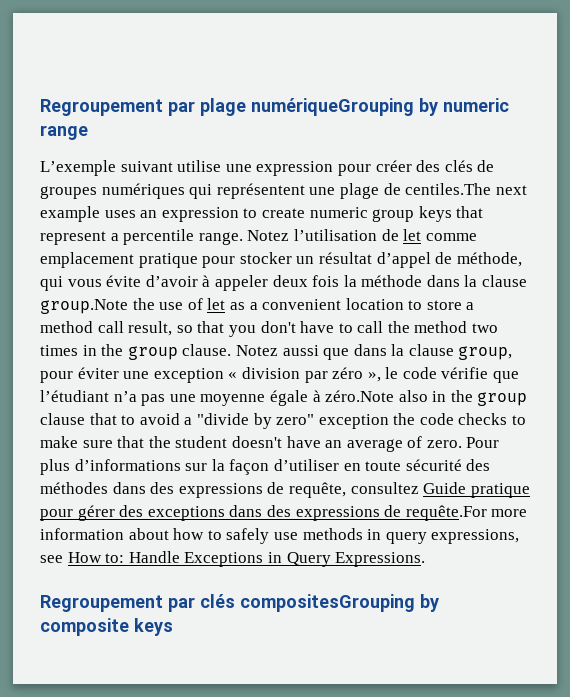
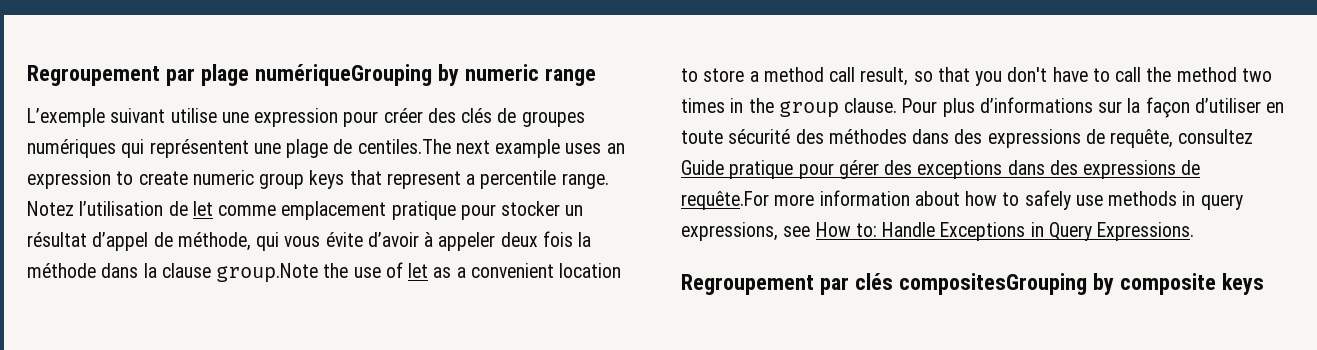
- Notez aussi que dans la clause group, pour éviter une exception « division par zéro », le code vérifie que l’étudiant n’a pas une moyenne égale à zéro.Note also in the group clause that to avoid a "divide by zero" exception the code checks to make sure that the student doesn't have an average of zero.

